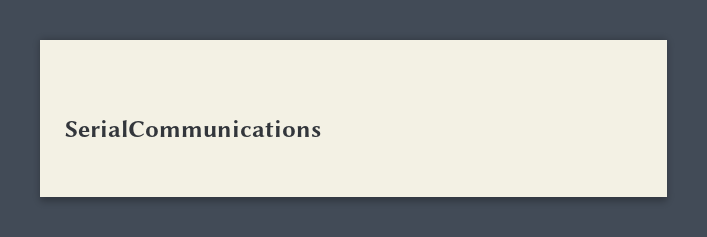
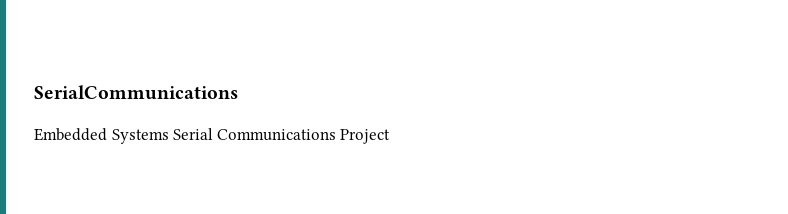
+ Embedded Systems Serial Communications Project

